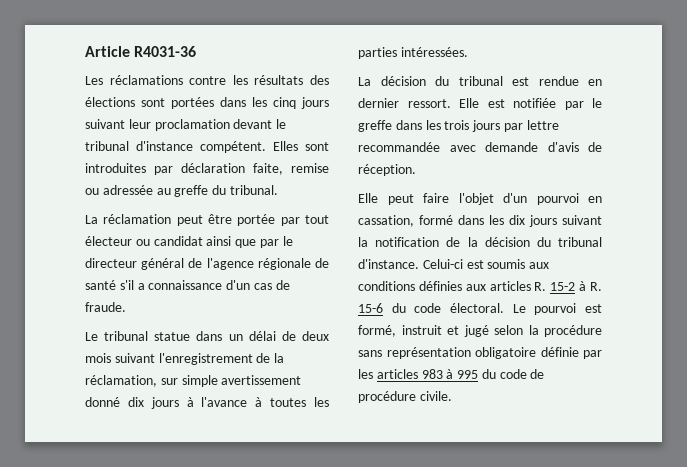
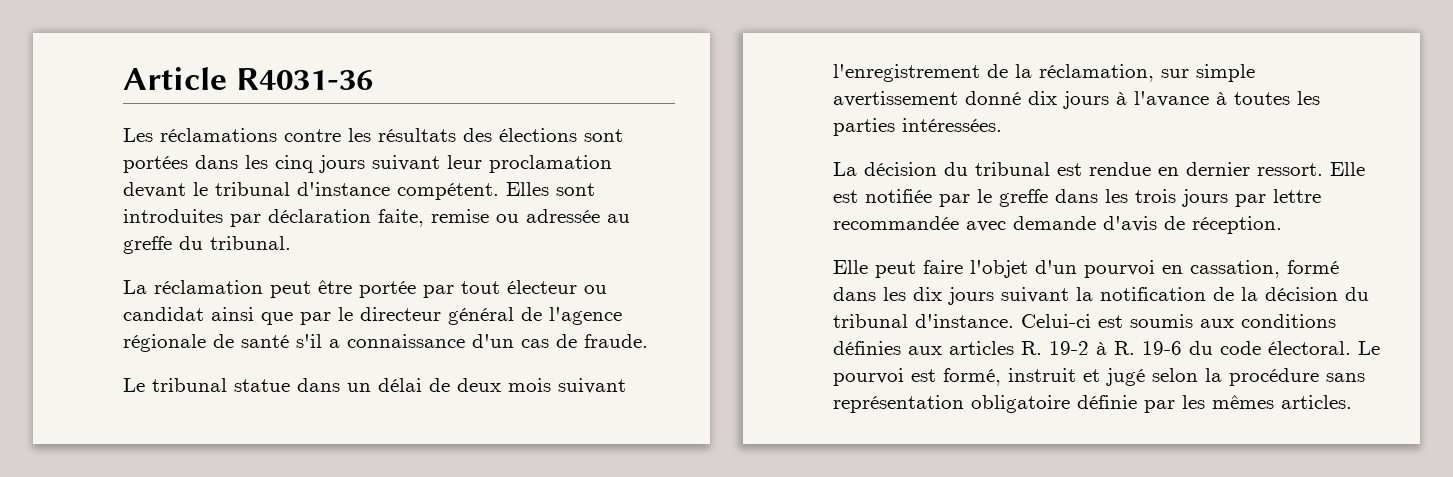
- Celui-ci est soumis aux conditions définies aux articles R. 15-2 à R. 15-6 du code électoral.
+ Celui-ci est soumis aux conditions définies aux articles R. 19-2 à R. 19-6 du code électoral.
- Le pourvoi est formé, instruit et jugé selon la procédure sans représentation obligatoire définie par les articles 983 à 995 du code de procédure civile.
+ Le pourvoi est formé, instruit et jugé selon la procédure sans représentation obligatoire définie par les mêmes articles.

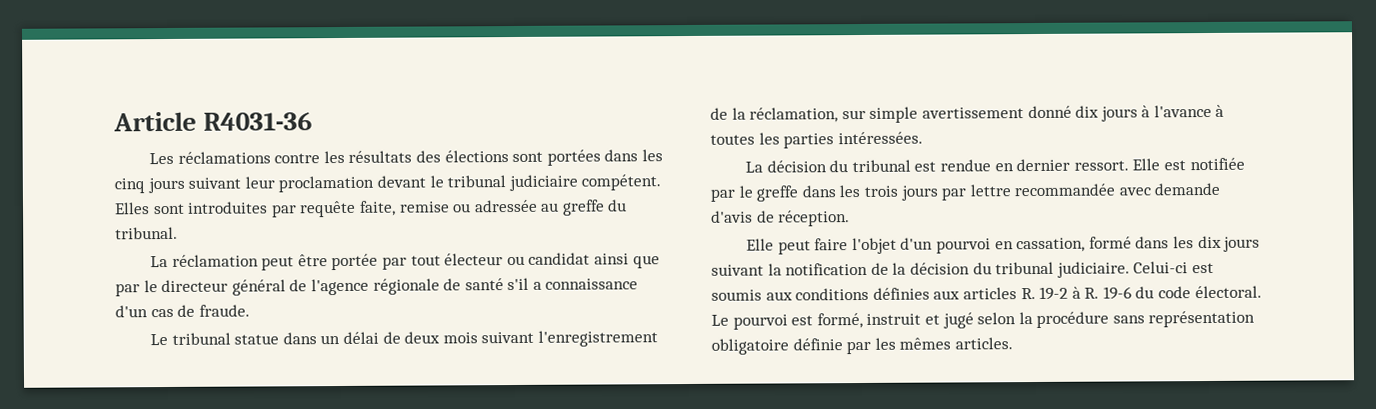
- Les réclamations contre les résultats des élections sont portées dans les cinq jours suivant leur proclamation devant le tribunal d'instance compétent.
+ Les réclamations contre les résultats des élections sont portées dans les cinq jours suivant leur proclamation devant le tribunal judiciaire compétent.
- Elles sont introduites par déclaration faite, remise ou adressée au greffe du tribunal.
+ Elles sont introduites par requête faite, remise ou adressée au greffe du tribunal.
- Elle peut faire l'objet d'un pourvoi en cassation, formé dans les dix jours suivant la notification de la décision du tribunal d'instance.
+ Elle peut faire l'objet d'un pourvoi en cassation, formé dans les dix jours suivant la notification de la décision du tribunal judiciaire.

